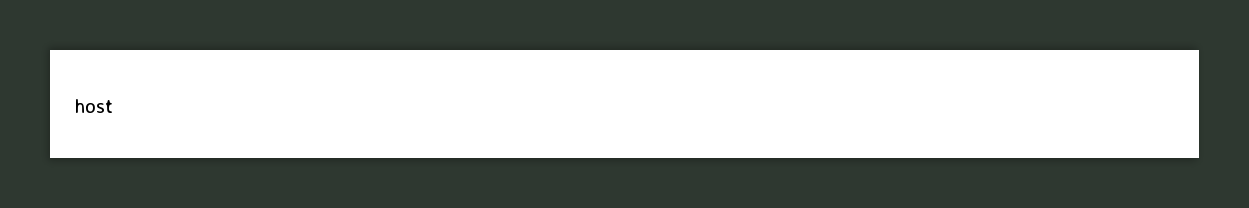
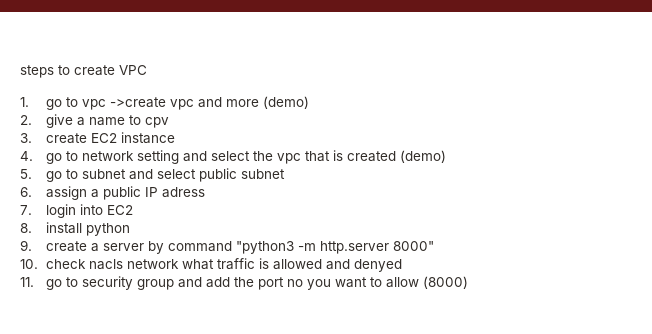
- host
+ steps to create VPC
+ 1. go to vpc ->create vpc and more (demo)
+ 2. give a name to cpv
+ 3. create EC2 instance
+ 4. go to network setting and select the vpc that is created (demo)
+ 5. go to subnet and select public subnet
+ 6. assign a public IP adress
+ 7. login into EC2
+ 8. install python
+ 9. create a server by command "python3 -m http.server 8000"
+ 10. check nacls network what traffic is allowed and denyed
+ 11. go to security group and add the port no you want to allow (8000)

